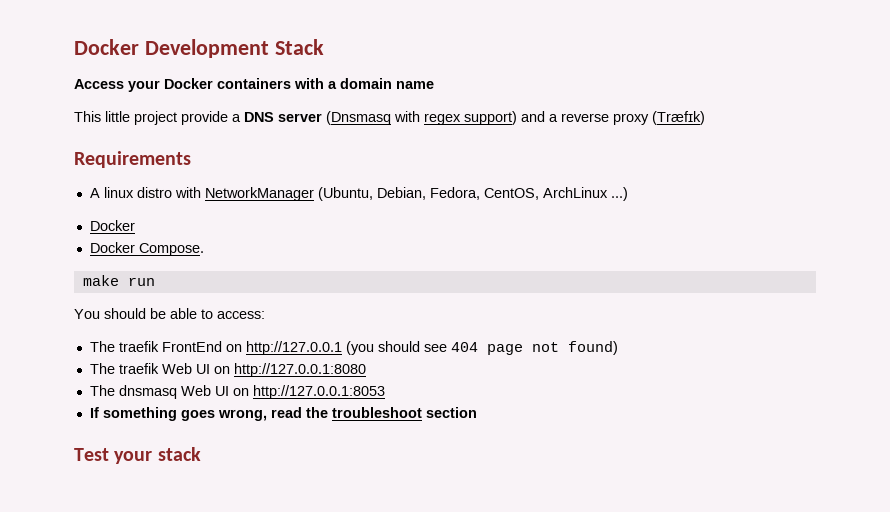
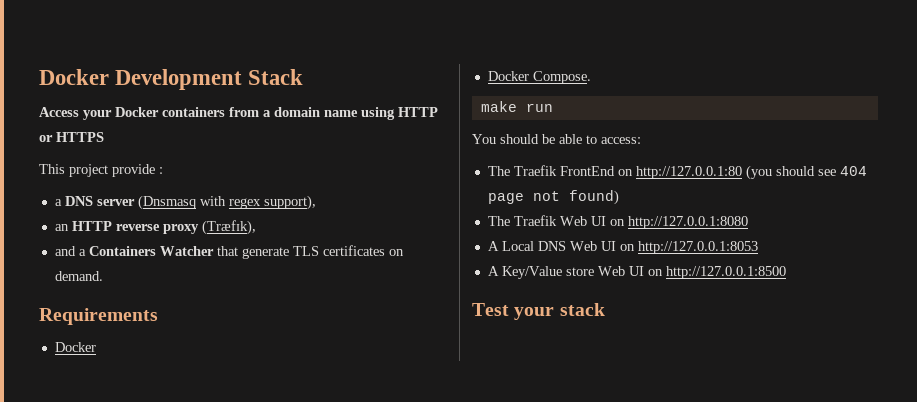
- Access your Docker containers with a domain name
+ Access your Docker containers from a domain name using HTTP or HTTPS
- This little project provide a DNS server (Dnsmasq with regex support) and a reverse proxy (Træfɪk)
+ This project provide :
+ a DNS server (Dnsmasq with regex support),
+ an HTTP reverse proxy (Træfɪk),
+ and a Containers Watcher that generate TLS certificates on demand.
  Requirements
- A linux distro with NetworkManager (Ubuntu, Debian, Fedora, CentOS, ArchLinux ...)
- The traefik FrontEnd on http://127.0.0.1 (you should see 404 page not found)
+ The Traefik FrontEnd on http://127.0.0.1:80 (you should see 404 page not found)
- The traefik Web UI on http://127.0.0.1:8080
+ The Traefik Web UI on http://127.0.0.1:8080
- The dnsmasq Web UI on http://127.0.0.1:8053
+ A Local DNS Web UI on http://127.0.0.1:8053
- If something goes wrong, read the troubleshoot section
+ A Key/Value store Web UI on http://127.0.0.1:8500

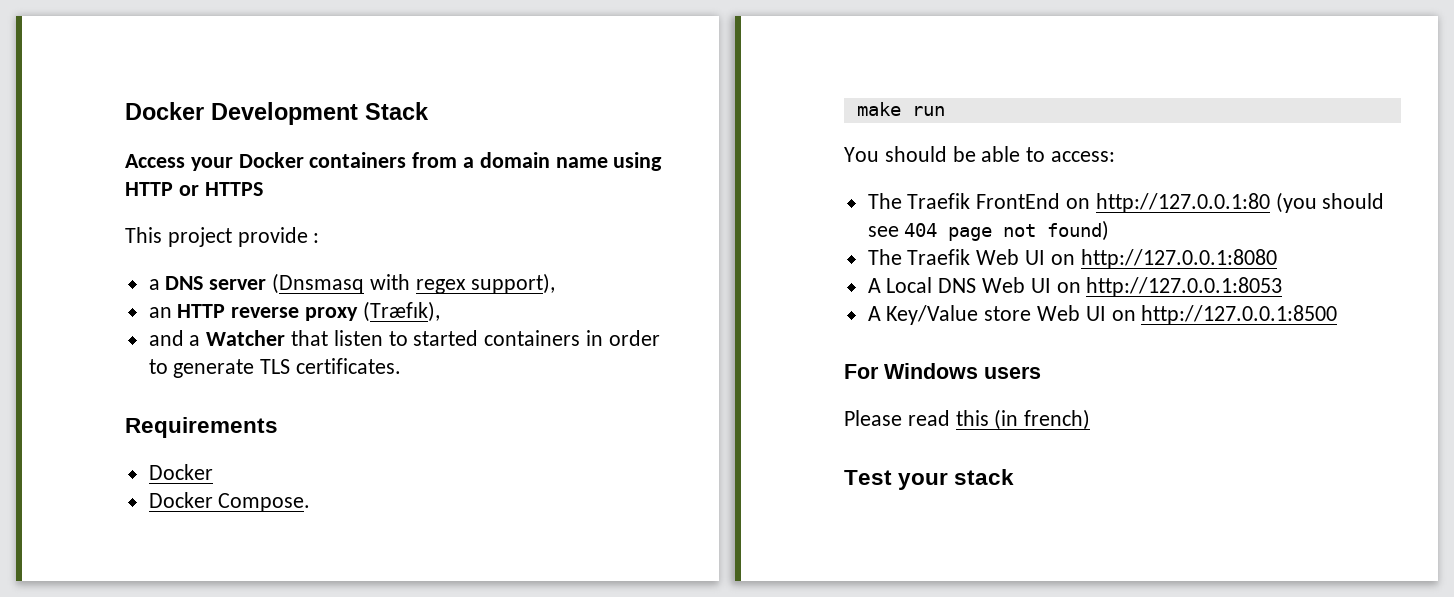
- and a Containers Watcher that generate TLS certificates on demand.
+ and a Watcher that listen to started containers in order to generate TLS certificates.
+ For Windows users
+ Please read this (in french)

